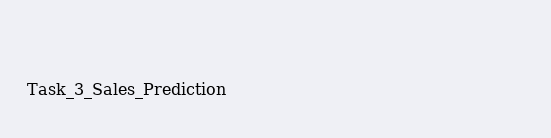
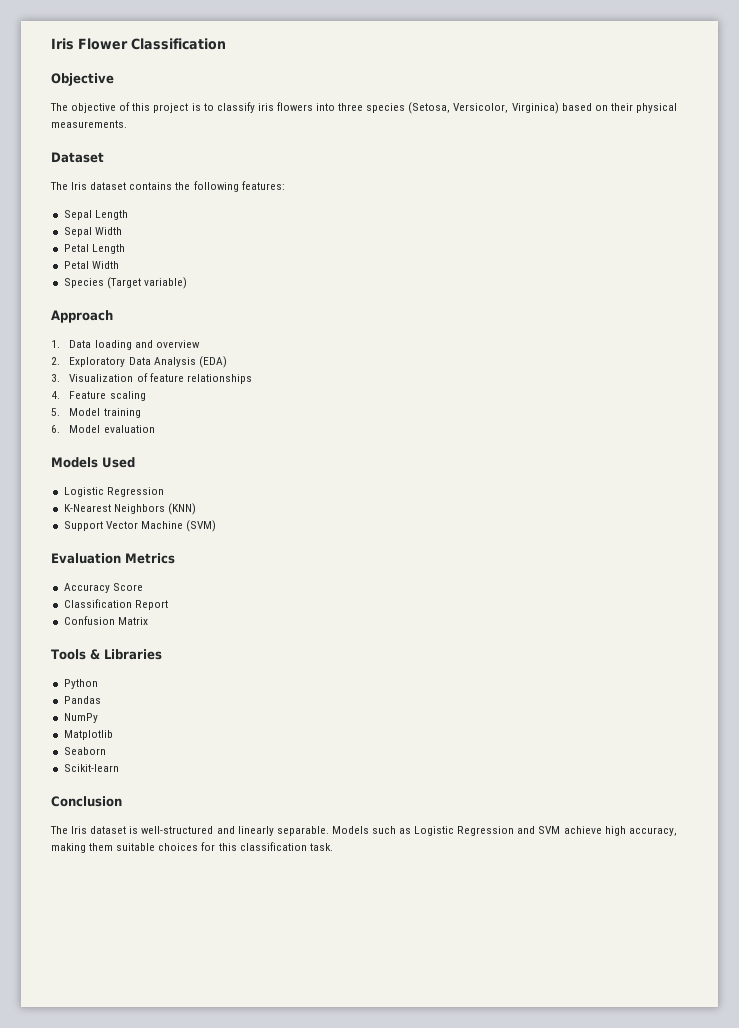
- Task_3_Sales_Prediction
+ Iris Flower Classification
+ Objective
+ The objective of this project is to classify iris flowers into three species (Setosa, Versicolor, Virginica) based on their physical measurements.
+ Dataset
+ The Iris dataset contains the following features:
+ Sepal Length
+ Sepal Width
+ Petal Length
+ Petal Width
+ Species (Target variable)
+ Approach
+ 1. Data loading and overview
+ 2. Exploratory Data Analysis (EDA)
+ 3. Visualization of feature relationships
+ 4. Feature scaling
+ 5. Model training
+ 6. Model evaluation
+ Models Used
+ Logistic Regression
+ K-Nearest Neighbors (KNN)
+ Support Vector Machine (SVM)
+ Evaluation Metrics
+ Accuracy Score
+ Classification Report
+ Confusion Matrix
+ Tools & Libraries
+ Python
+ Pandas
+ NumPy
+ Matplotlib
+ Seaborn
+ Scikit-learn
+ Conclusion
+ The Iris dataset is well-structured and linearly separable. Models such as Logistic Regression and SVM achieve high accuracy, making them suitable choices for this classification task.

